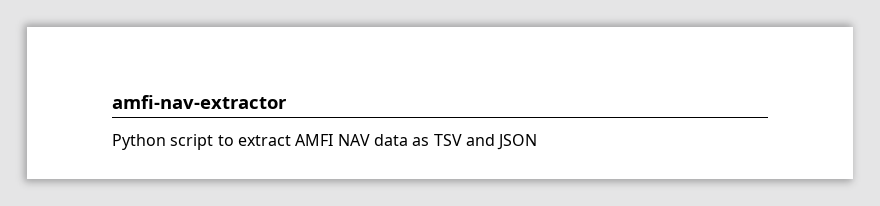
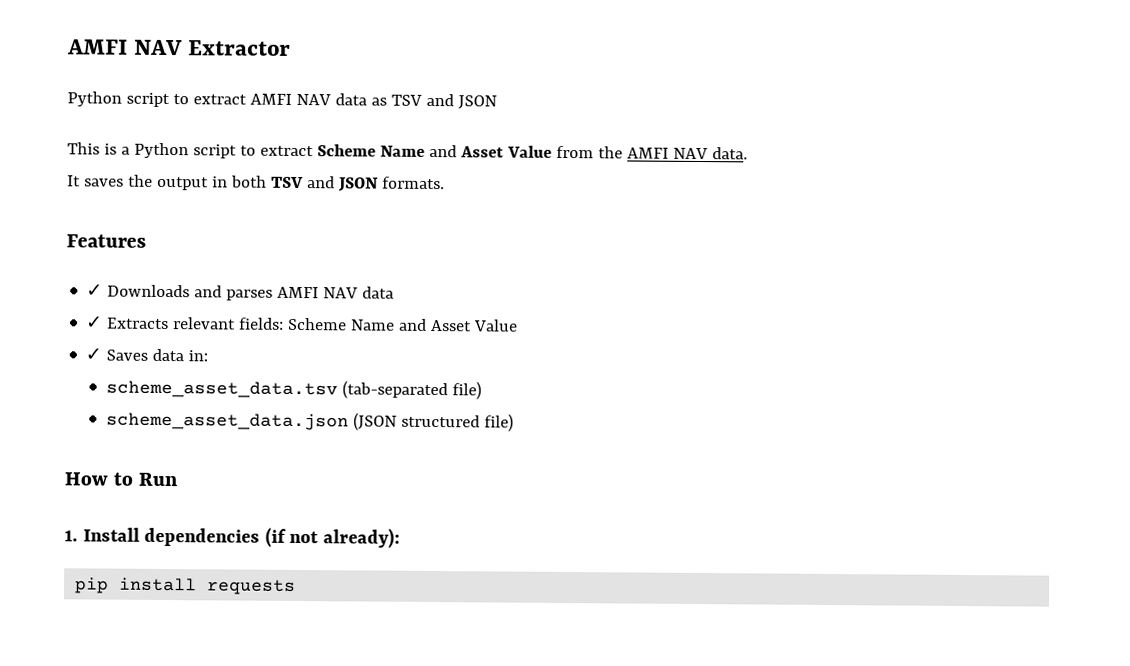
- amfi-nav-extractor
+ AMFI NAV Extractor
+ This is a Python script to extract Scheme Name and Asset Value from the AMFI NAV data.
+ It saves the output in both TSV and JSON formats.
+ Features
+ ✓ Downloads and parses AMFI NAV data
+ ✓ Extracts relevant fields: Scheme Name and Asset Value
+ ✓ Saves data in:
+ scheme_asset_data.tsv (tab-separated file)
+ scheme_asset_data.json (JSON structured file)
+ How to Run
+ 1. Install dependencies (if not already):
+ pip install requests

